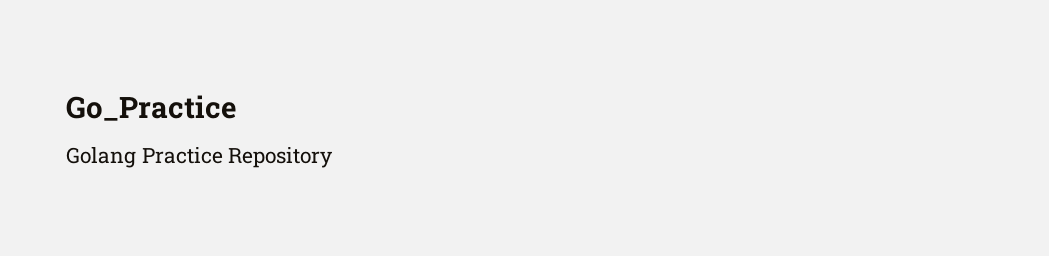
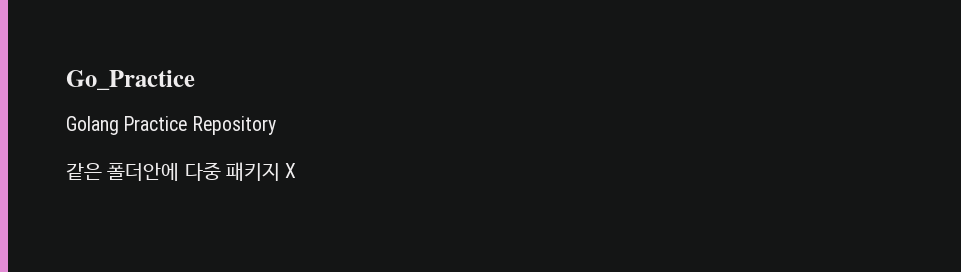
+ 같은 폴더안에 다중 패키지 X

